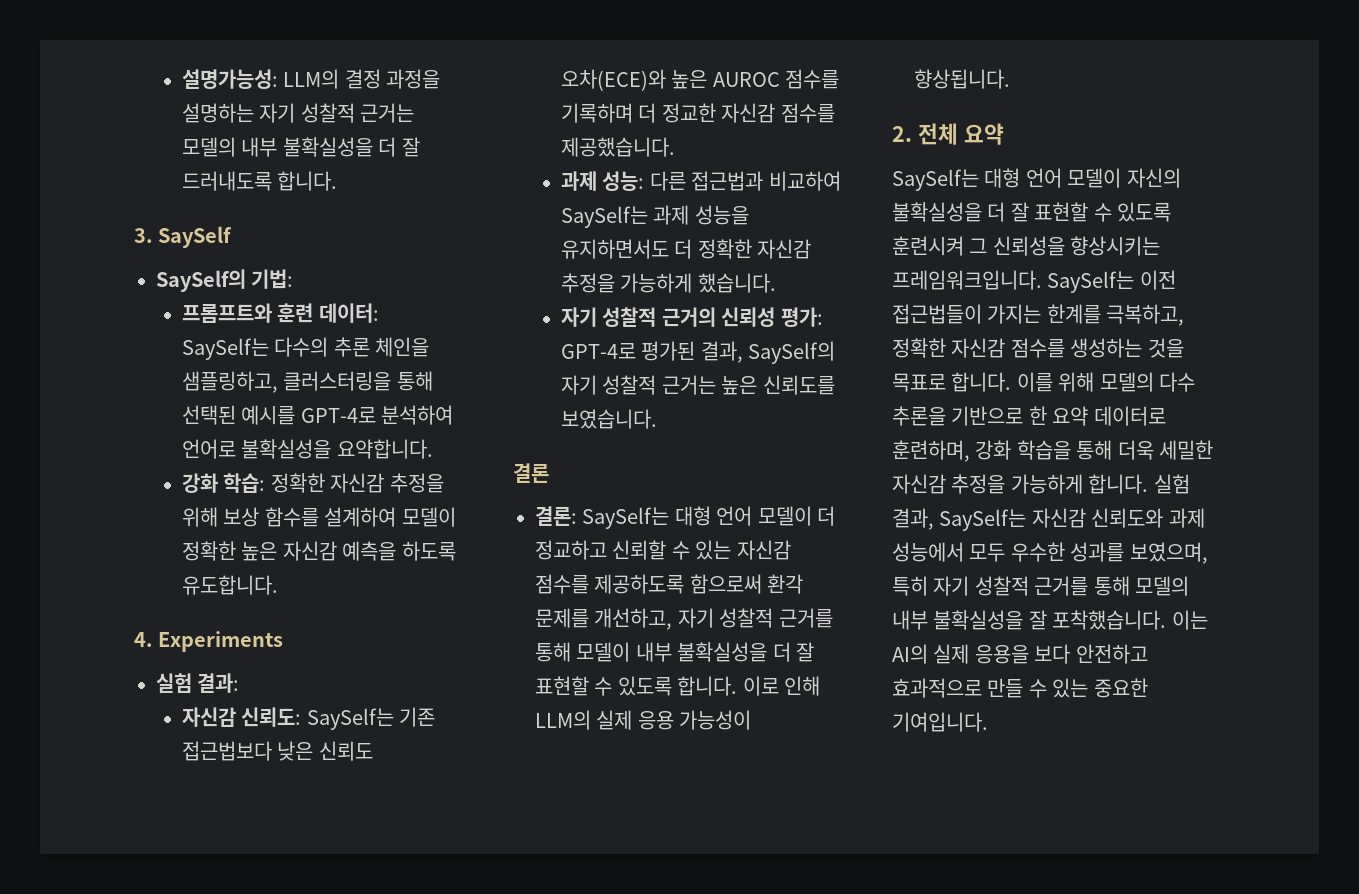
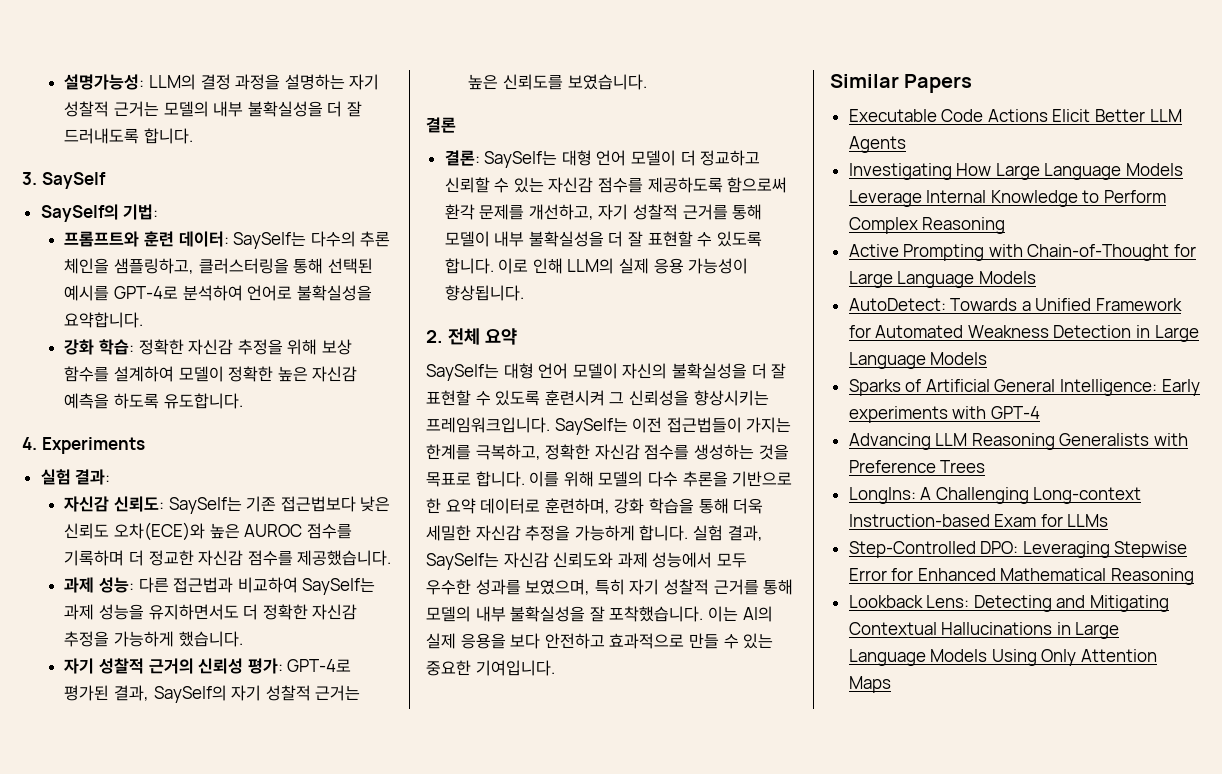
+ Similar Papers
+ Executable Code Actions Elicit Better LLM Agents
+ Investigating How Large Language Models Leverage Internal Knowledge to Perform Complex Reasoning
+ Active Prompting with Chain-of-Thought for Large Language Models
+ AutoDetect: Towards a Unified Framework for Automated Weakness Detection in Large Language Models
+ Sparks of Artificial General Intelligence: Early experiments with GPT-4
+ Advancing LLM Reasoning Generalists with Preference Trees
+ LongIns: A Challenging Long-context Instruction-based Exam for LLMs
+ Step-Controlled DPO: Leveraging Stepwise Error for Enhanced Mathematical Reasoning
+ Lookback Lens: Detecting and Mitigating Contextual Hallucinations in Large Language Models Using Only Attention Maps

